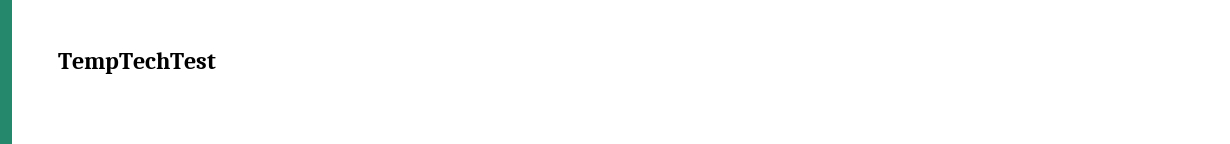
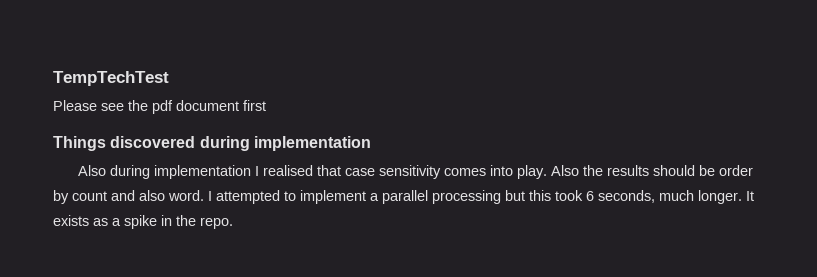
+ Please see the pdf document first
+ Things discovered during implementation
+ Also during implementation I realised that case sensitivity comes into play. Also the results should be order by count and also word. I attempted to implement a parallel processing but this took 6 seconds, much longer. It exists as a spike in the repo.

